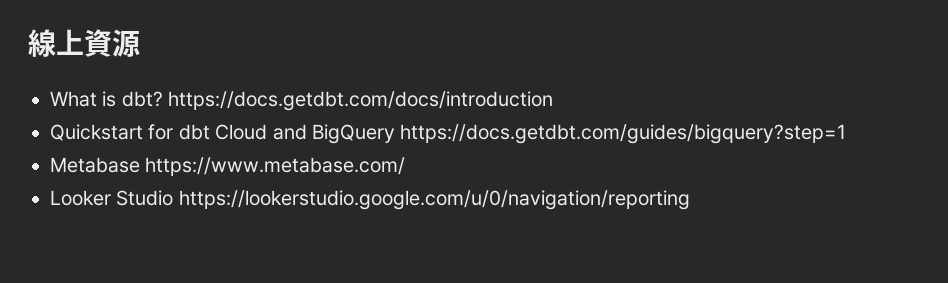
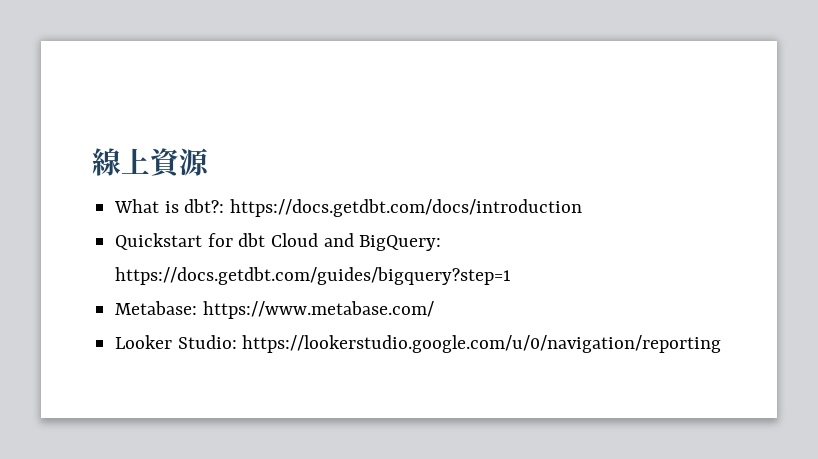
- What is dbt? https://docs.getdbt.com/docs/introduction
+ What is dbt?: https://docs.getdbt.com/docs/introduction
- Quickstart for dbt Cloud and BigQuery https://docs.getdbt.com/guides/bigquery?step=1
+ Quickstart for dbt Cloud and BigQuery: https://docs.getdbt.com/guides/bigquery?step=1
- Metabase https://www.metabase.com/
+ Metabase: https://www.metabase.com/
- Looker Studio https://lookerstudio.google.com/u/0/navigation/reporting
+ Looker Studio: https://lookerstudio.google.com/u/0/navigation/reporting

